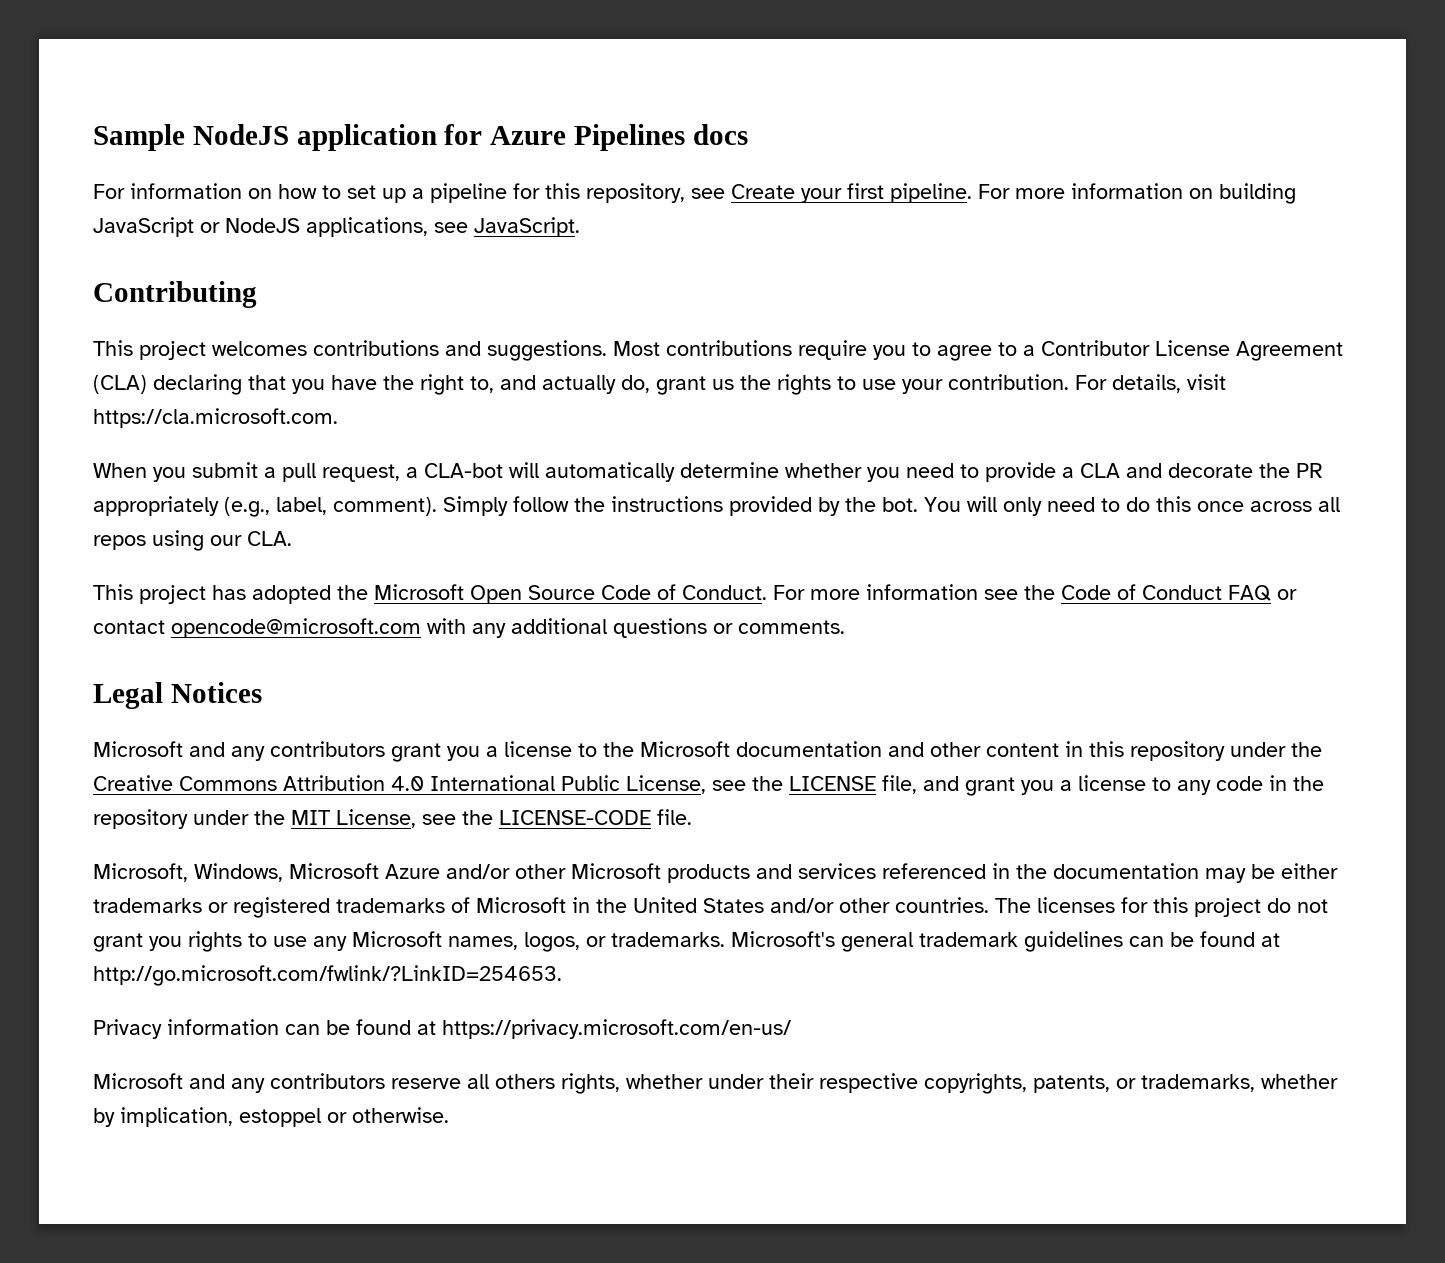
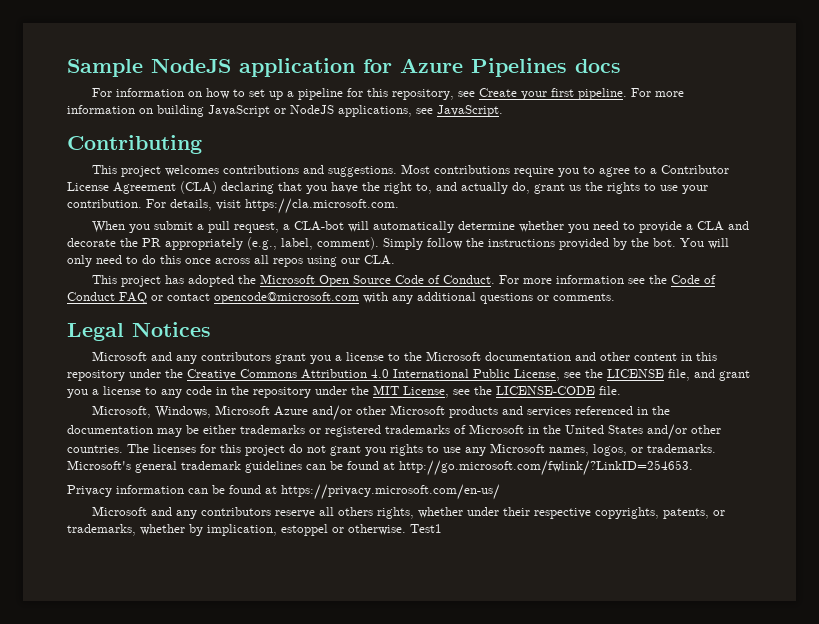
+ Test1

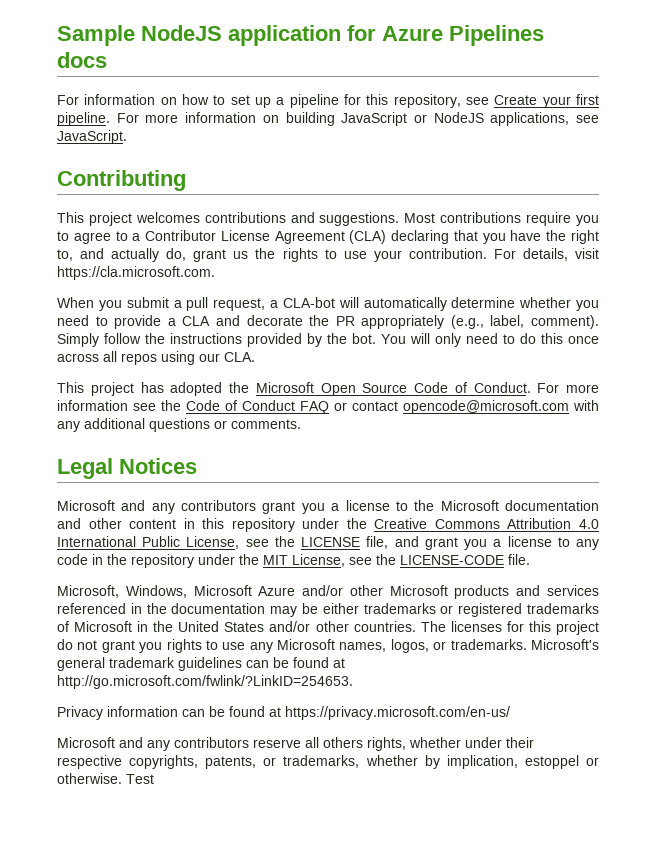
- Test1
+ Test

